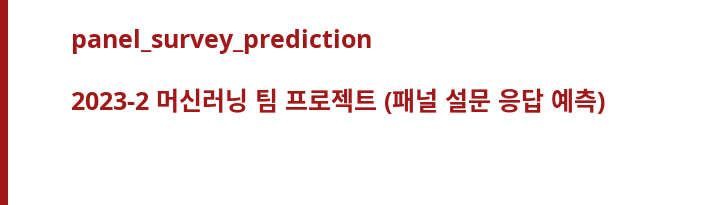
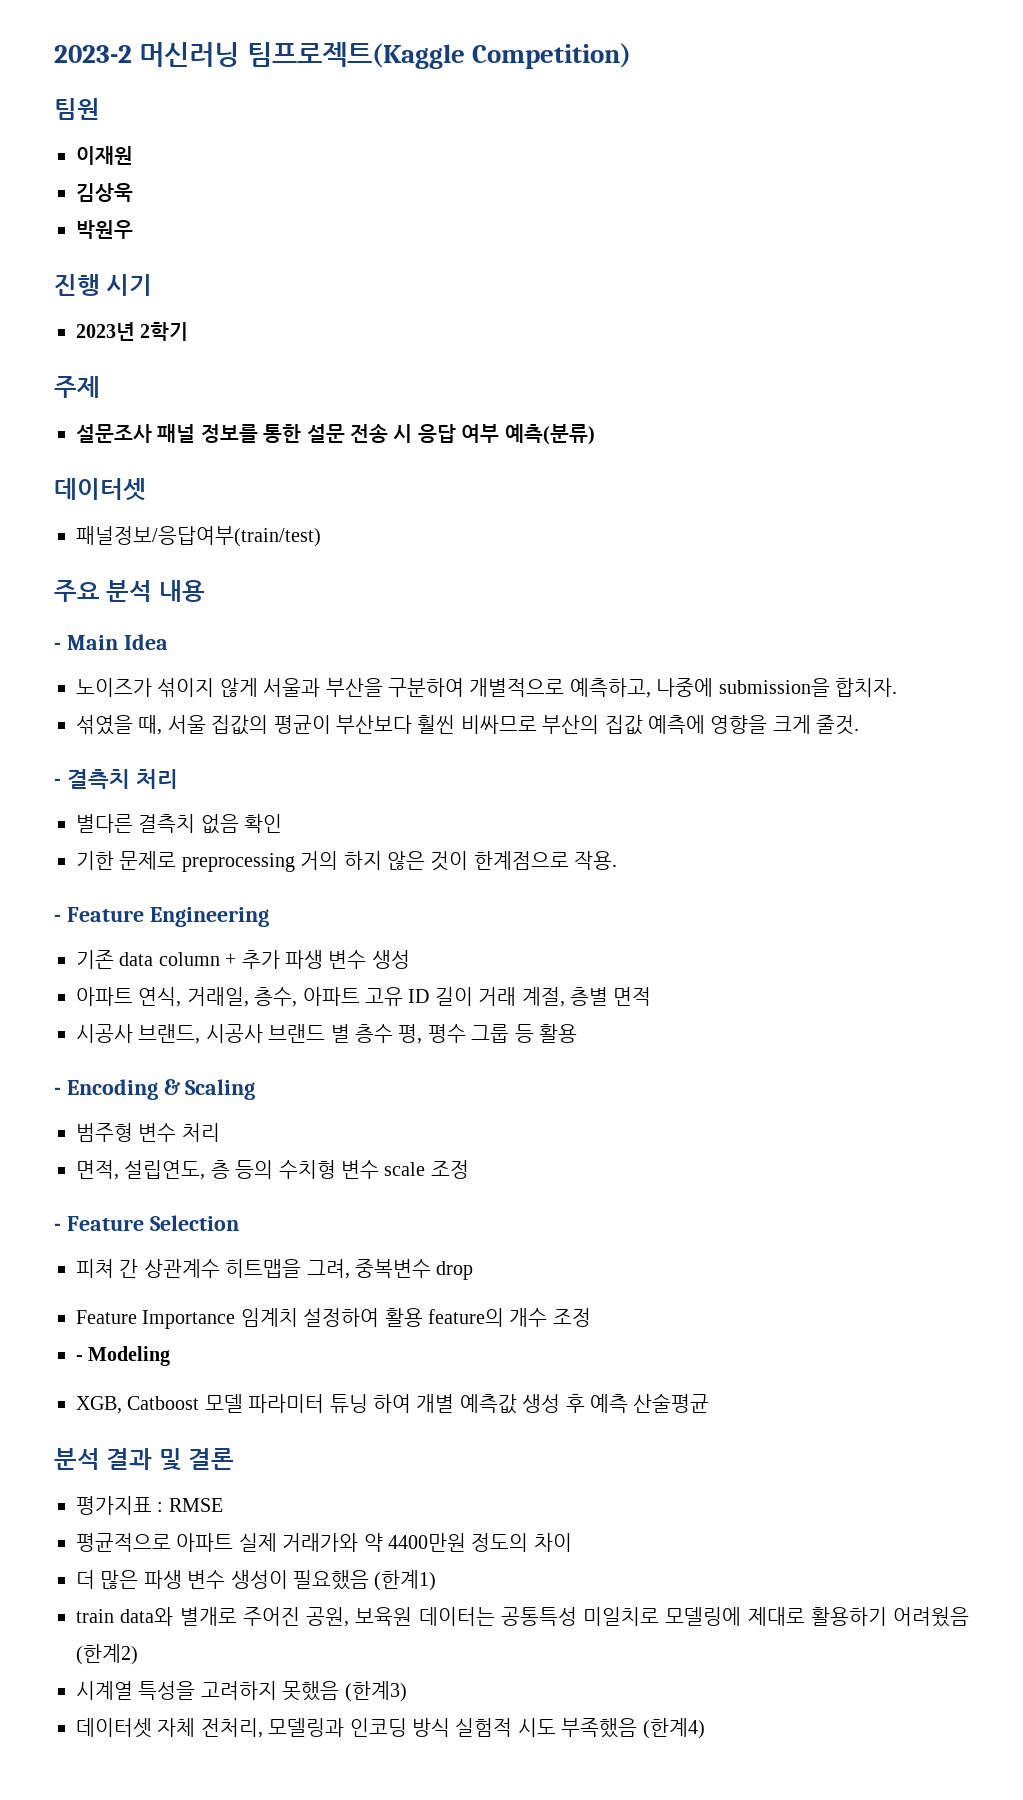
- panel_survey_prediction
- 2023-2 머신러닝 팀 프로젝트 (패널 설문 응답 예측)
+ 2023-2 머신러닝 팀프로젝트(Kaggle Competition)
+ 팀원
+ 이재원
+ 김상욱
+ 박원우
+ 진행 시기
+ 2023년 2학기
+ 주제
+ 설문조사 패널 정보를 통한 설문 전송 시 응답 여부 예측(분류)
+ 데이터셋
+ 패널정보/응답여부(train/test)
+ 주요 분석 내용
+ - Main Idea
+ 노이즈가 섞이지 않게 서울과 부산을 구분하여 개별적으로 예측하고, 나중에 submission을 합치자.
+ 섞였을 때, 서울 집값의 평균이 부산보다 훨씬 비싸므로 부산의 집값 예측에 영향을 크게 줄것.
+ - 결측치 처리
+ 별다른 결측치 없음 확인
+ 기한 문제로 preprocessing 거의 하지 않은 것이 한계점으로 작용.
+ - Feature Engineering
+ 기존 data column + 추가 파생 변수 생성
+ 아파트 연식, 거래일, 층수, 아파트 고유 ID 길이 거래 계절, 층별 면적
+ 시공사 브랜드, 시공사 브랜드 별 층수 평, 평수 그룹 등 활용
+ - Encoding & Scaling
+ 범주형 변수 처리
+ 면적, 설립연도, 층 등의 수치형 변수 scale 조정
+ - Feature Selection
+ 피쳐 간 상관계수 히트맵을 그려, 중복변수 drop
+ Feature Importance 임계치 설정하여 활용 feature의 개수 조정
+ - Modeling
+ XGB, Catboost 모델 파라미터 튜닝 하여 개별 예측값 생성 후 예측 산술평균
+ 분석 결과 및 결론
+ 평가지표 : RMSE
+ 평균적으로 아파트 실제 거래가와 약 4400만원 정도의 차이
+ 더 많은 파생 변수 생성이 필요했음 (한계1)
+ train data와 별개로 주어진 공원, 보육원 데이터는 공통특성 미일치로 모델링에 제대로 활용하기 어려웠음 (한계2)
+ 시계열 특성을 고려하지 못했음 (한계3)
+ 데이터셋 자체 전처리, 모델링과 인코딩 방식 실험적 시도 부족했음 (한계4)

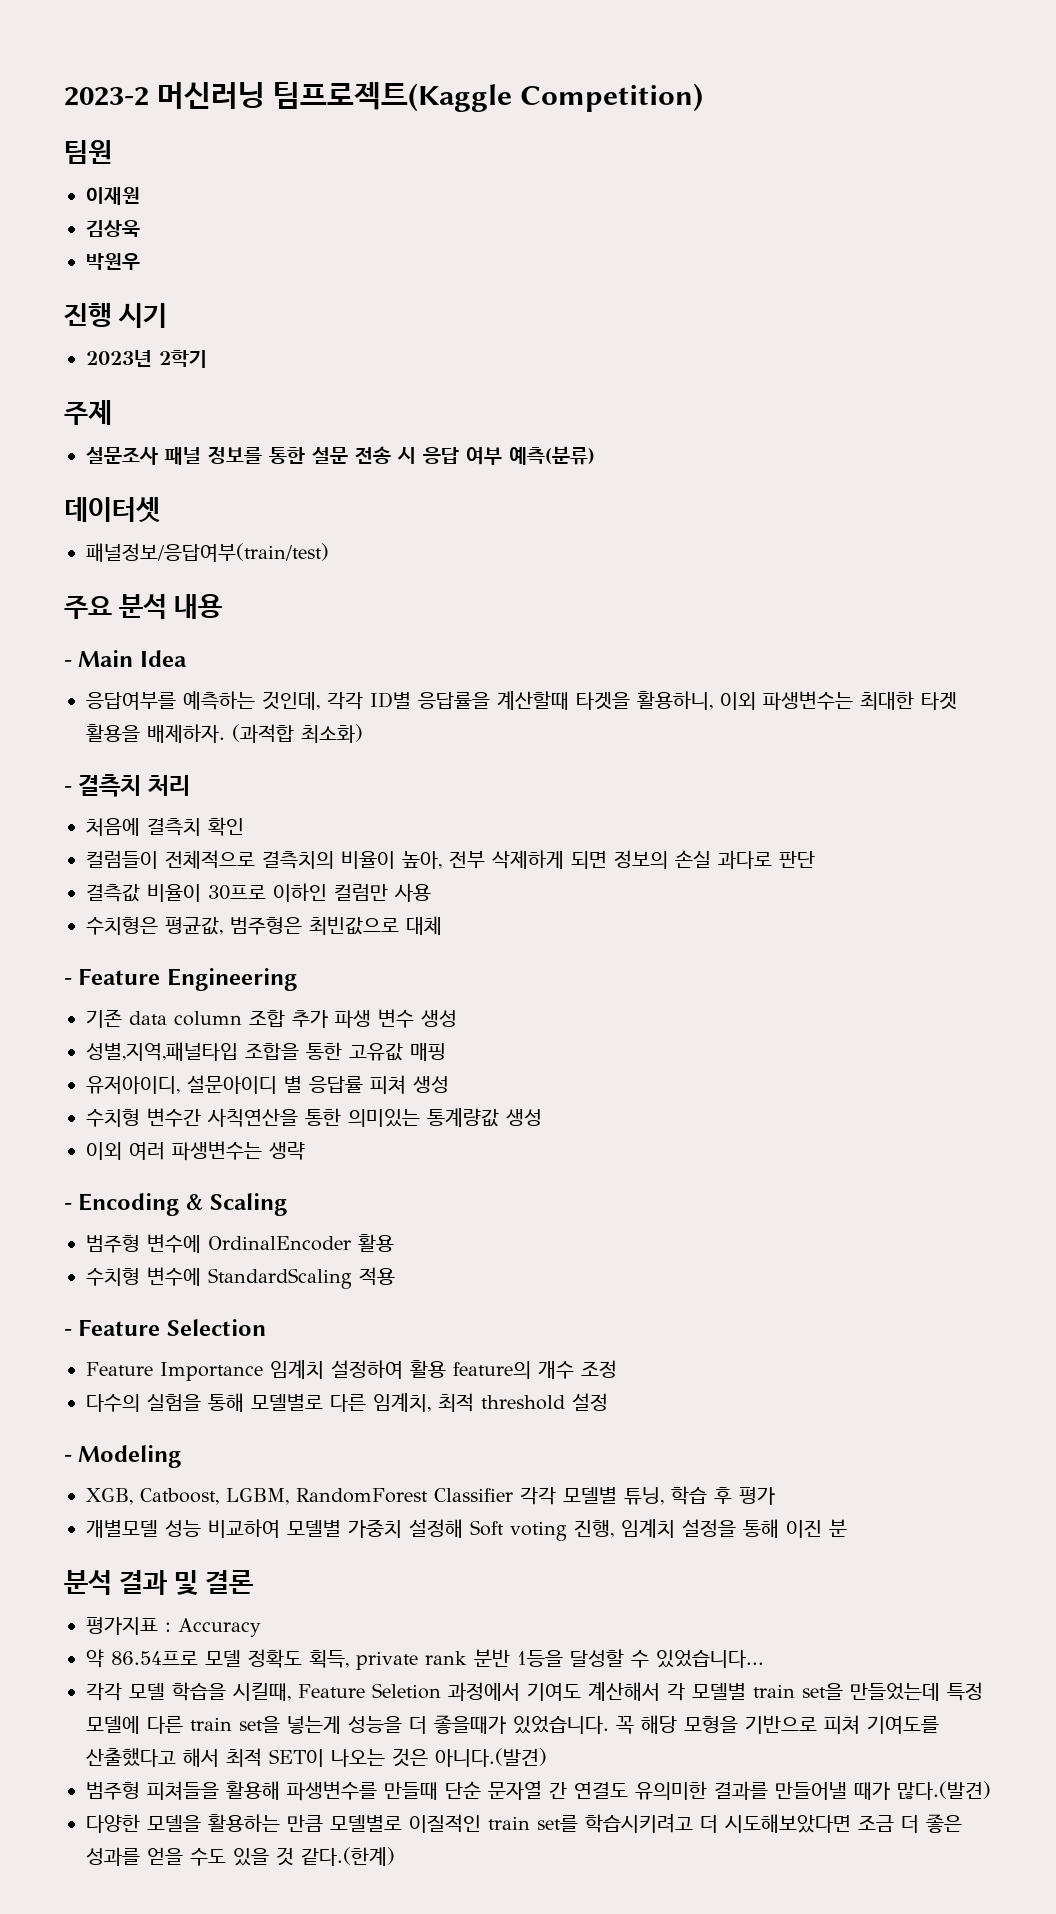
- 노이즈가 섞이지 않게 서울과 부산을 구분하여 개별적으로 예측하고, 나중에 submission을 합치자.
- 섞였을 때, 서울 집값의 평균이 부산보다 훨씬 비싸므로 부산의 집값 예측에 영향을 크게 줄것.
+ 응답여부를 예측하는 것인데, 각각 ID별 응답률을 계산할때 타겟을 활용하니, 이외 파생변수는 최대한 타겟 활용을 배제하자. (과적합 최소화)
  - 결측치 처리
- 별다른 결측치 없음 확인
- 기한 문제로 preprocessing 거의 하지 않은 것이 한계점으로 작용.
+ 처음에 결측치 확인
+ 컬럼들이 전체적으로 결측치의 비율이 높아, 전부 삭제하게 되면 정보의 손실 과다로 판단
+ 결측값 비율이 30프로 이하인 컬럼만 사용
+ 수치형은 평균값, 범주형은 최빈값으로 대체
- 기존 data column + 추가 파생 변수 생성
+ 기존 data column 조합 추가 파생 변수 생성
- 아파트 연식, 거래일, 층수, 아파트 고유 ID 길이 거래 계절, 층별 면적
- 시공사 브랜드, 시공사 브랜드 별 층수 평, 평수 그룹 등 활용
+ 성별,지역,패널타입 조합을 통한 고유값 매핑
+ 유저아이디, 설문아이디 별 응답률 피쳐 생성
+ 수치형 변수간 사칙연산을 통한 의미있는 통계량값 생성
+ 이외 여러 파생변수는 생략
- 범주형 변수 처리
- 면적, 설립연도, 층 등의 수치형 변수 scale 조정
+ 범주형 변수에 OrdinalEncoder 활용
+ 수치형 변수에 StandardScaling 적용
  - Feature Selection
- 피쳐 간 상관계수 히트맵을 그려, 중복변수 drop
+ 다수의 실험을 통해 모델별로 다른 임계치, 최적 threshold 설정
  - Modeling
- XGB, Catboost 모델 파라미터 튜닝 하여 개별 예측값 생성 후 예측 산술평균
+ XGB, Catboost, LGBM, RandomForest Classifier 각각 모델별 튜닝, 학습 후 평가
+ 개별모델 성능 비교하여 모델별 가중치 설정해 Soft voting 진행, 임계치 설정을 통해 이진 분
- 평가지표 : RMSE
- 평균적으로 아파트 실제 거래가와 약 4400만원 정도의 차이
- 더 많은 파생 변수 생성이 필요했음 (한계1)
- train data와 별개로 주어진 공원, 보육원 데이터는 공통특성 미일치로 모델링에 제대로 활용하기 어려웠음 (한계2)
- 시계열 특성을 고려하지 못했음 (한계3)
- 데이터셋 자체 전처리, 모델링과 인코딩 방식 실험적 시도 부족했음 (한계4)
+ 평가지표 : Accuracy
+ 약 86.54프로 모델 정확도 획득, private rank 분반 1등을 달성할 수 있었습니다...
+ 각각 모델 학습을 시킬때, Feature Seletion 과정에서 기여도 계산해서 각 모델별 train set을 만들었는데 특정 모델에 다른 train set을 넣는게 성능을 더 좋을때가 있었습니다. 꼭 해당 모형을 기반으로 피쳐 기여도를 산출했다고 해서 최적 SET이 나오는 것은 아니다.(발견)
+ 범주형 피쳐들을 활용해 파생변수를 만들때 단순 문자열 간 연결도 유의미한 결과를 만들어낼 때가 많다.(발견)
+ 다양한 모델을 활용하는 만큼 모델별로 이질적인 train set를 학습시키려고 더 시도해보았다면 조금 더 좋은 성과를 얻을 수도 있을 것 같다.(한계)

